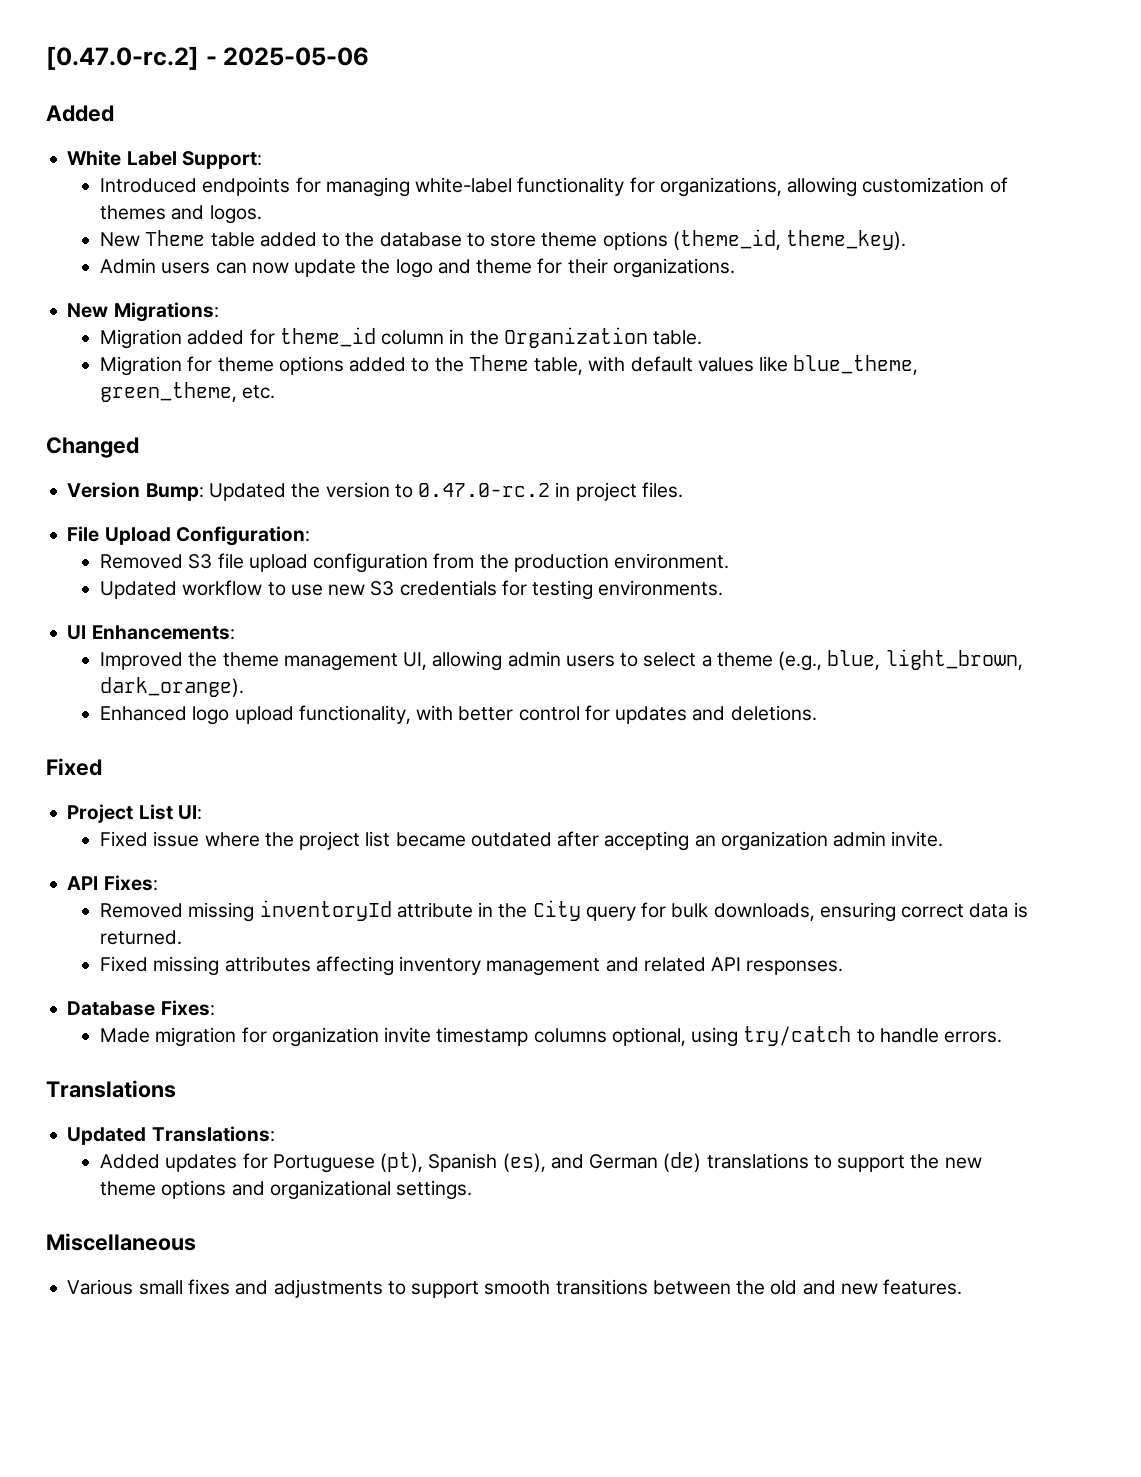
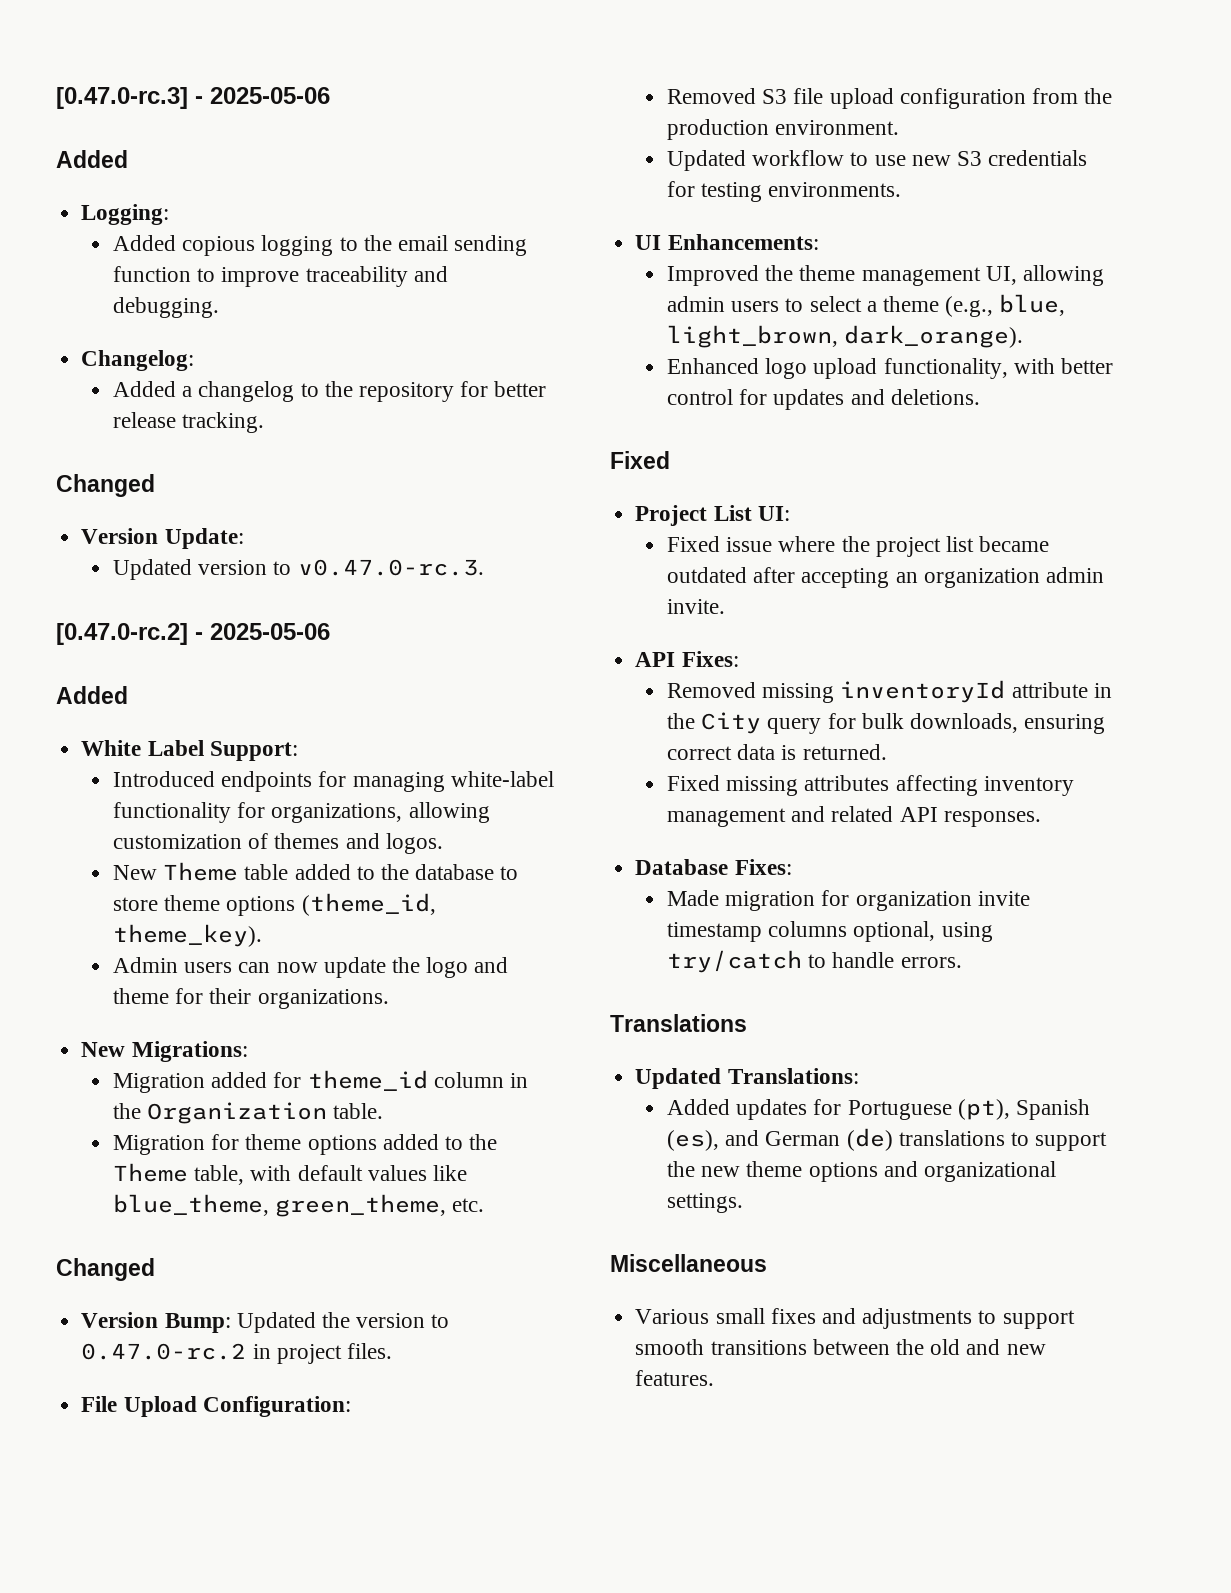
+ [0.47.0-rc.3] - 2025-05-06
+ Added
+ Logging:
+ Added copious logging to the email sending function to improve traceability and debugging.
+ Changelog:
+ Added a changelog to the repository for better release tracking.
+ Changed
+ Version Update:
+ Updated version to v0.47.0-rc.3.

